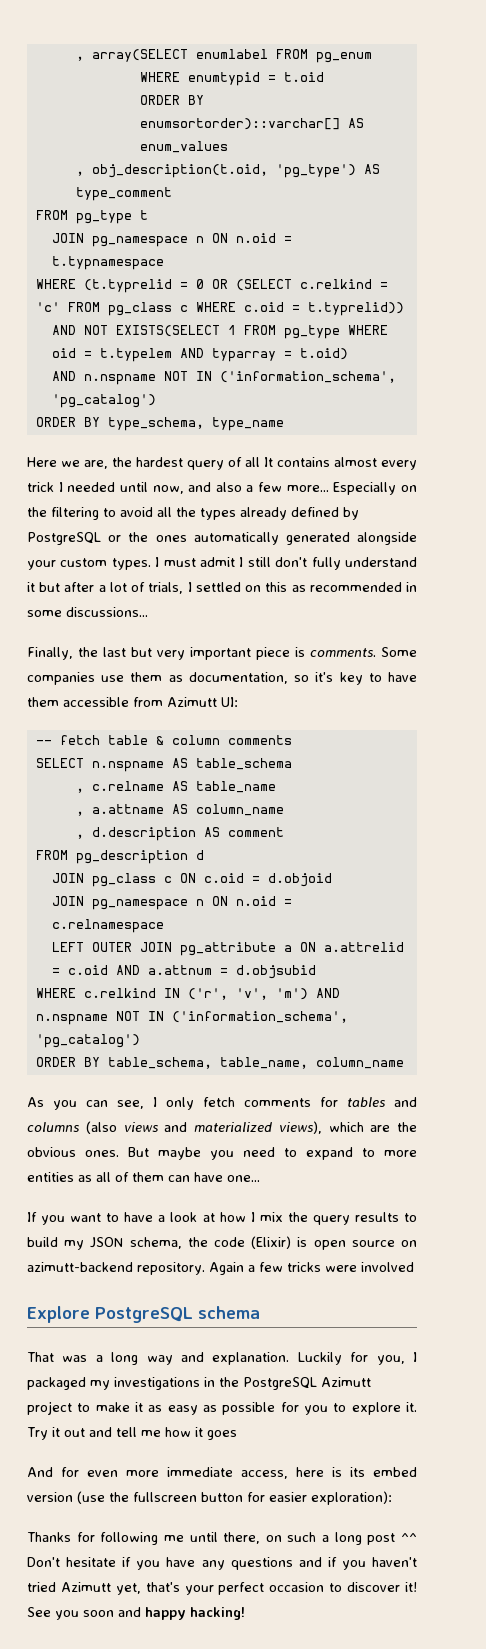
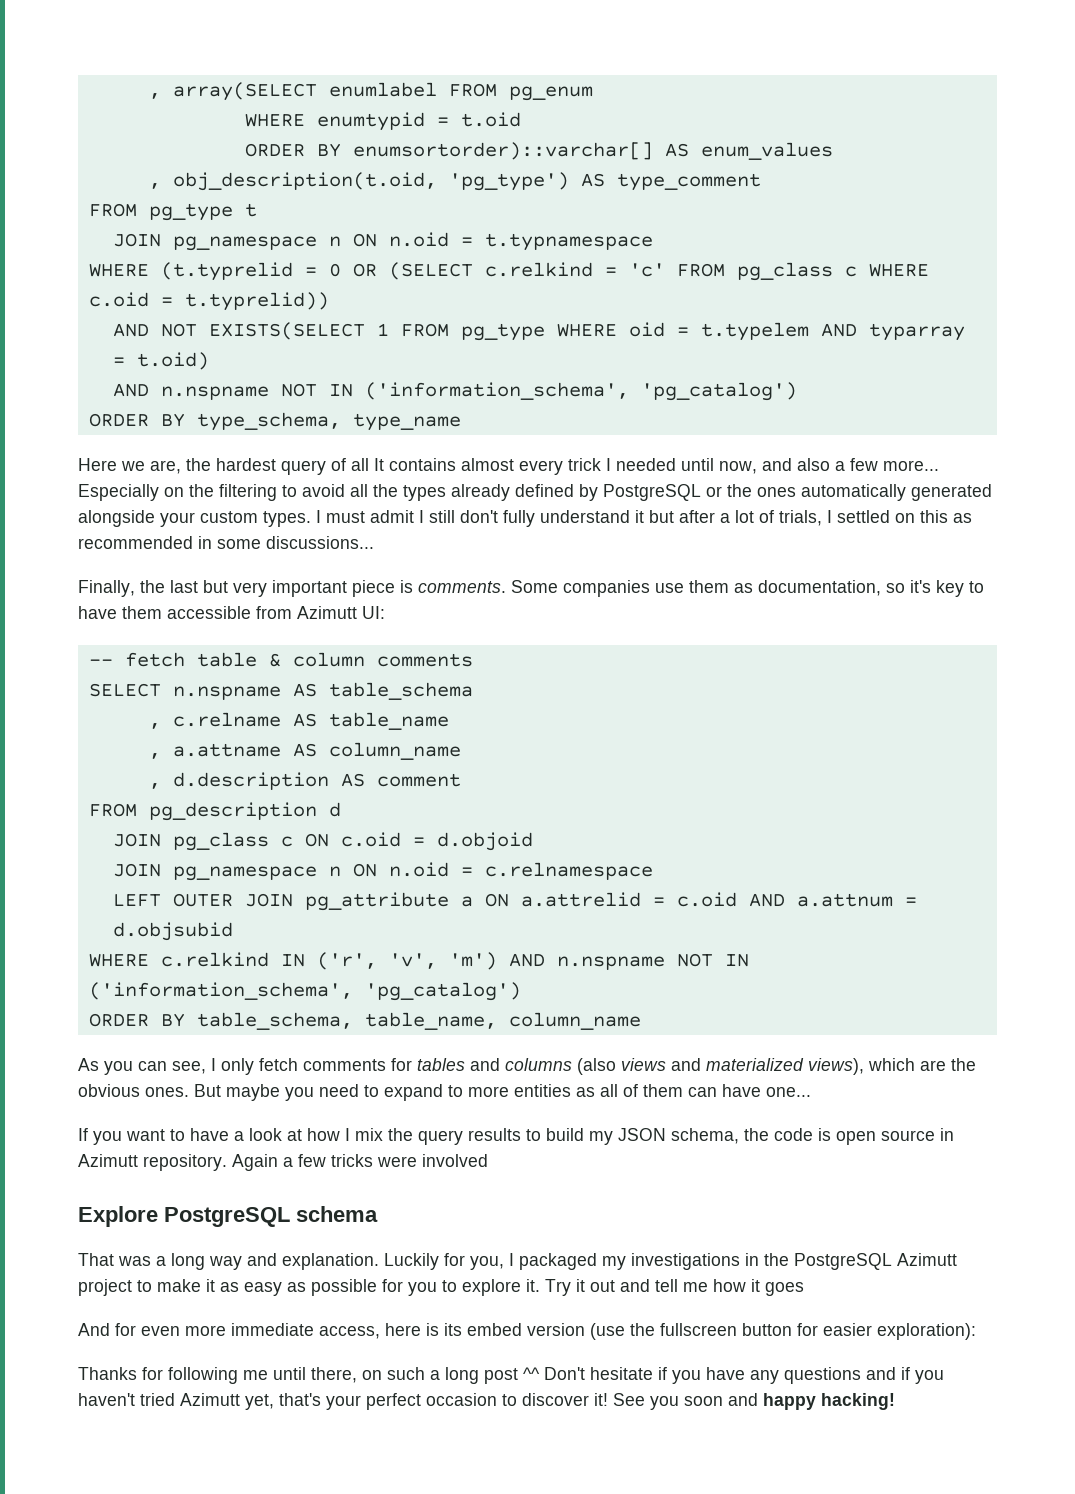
- If you want to have a look at how I mix the query results to build my JSON schema, the code (Elixir) is open source on azimutt-backend repository.
+ If you want to have a look at how I mix the query results to build my JSON schema, the code is open source in Azimutt repository.

